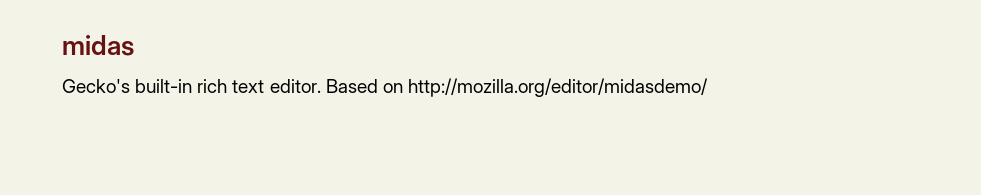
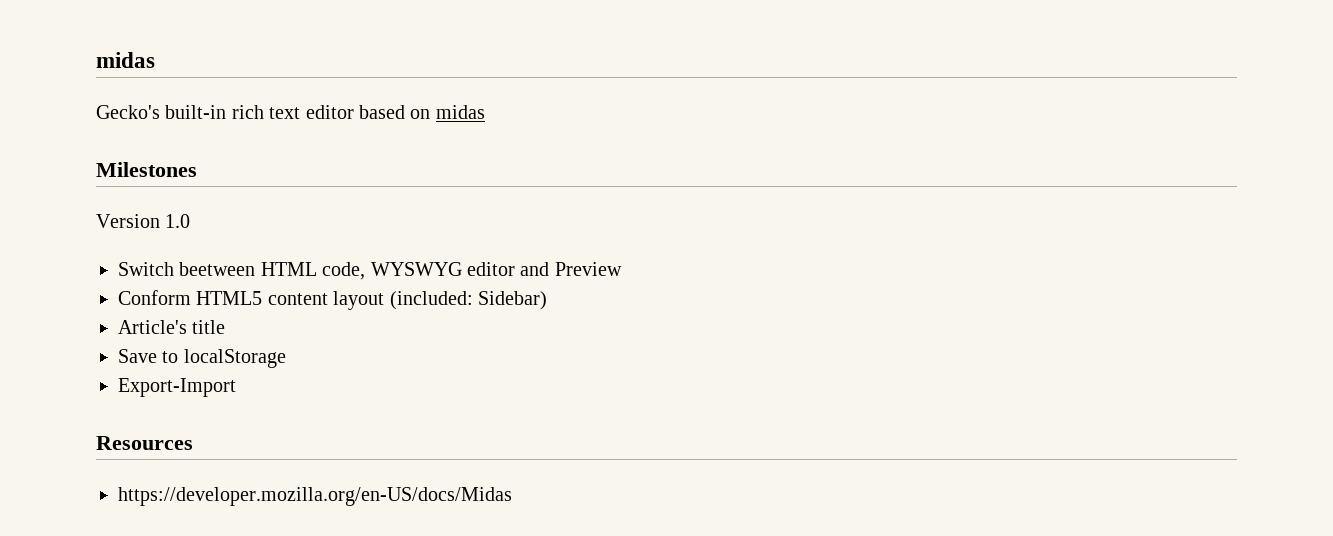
- Gecko's built-in rich text editor. Based on http://mozilla.org/editor/midasdemo/
+ Gecko's built-in rich text editor based on midas
+ Milestones
+ Version 1.0
+ Switch beetween HTML code, WYSWYG editor and Preview
+ Conform HTML5 content layout (included: Sidebar)
+ Article's title
+ Save to localStorage
+ Export-Import
+ Resources
+ https://developer.mozilla.org/en-US/docs/Midas

